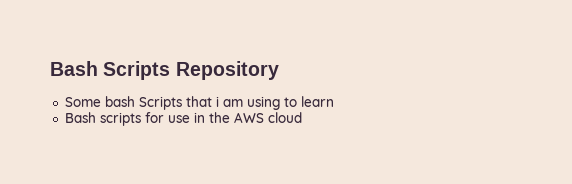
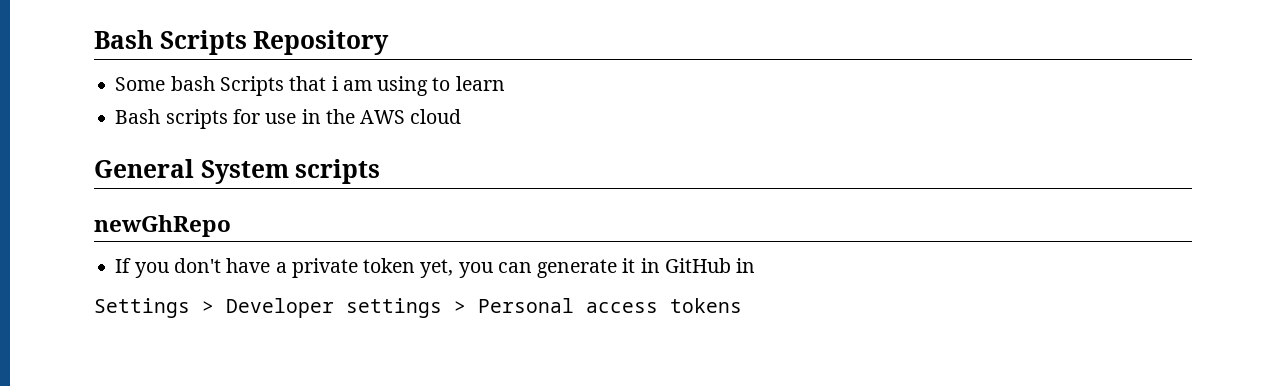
+ General System scripts
+ newGhRepo
+ If you don't have a private token yet, you can generate it in GitHub in
+ Settings > Developer settings > Personal access tokens

